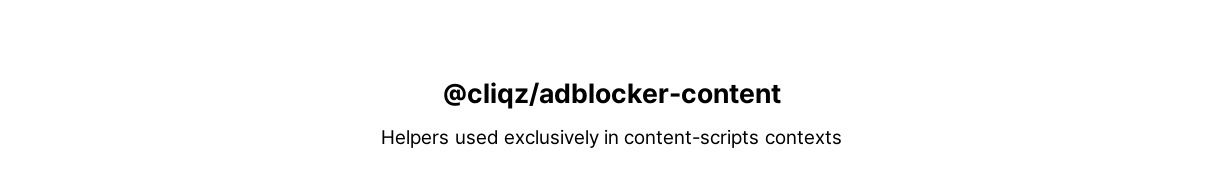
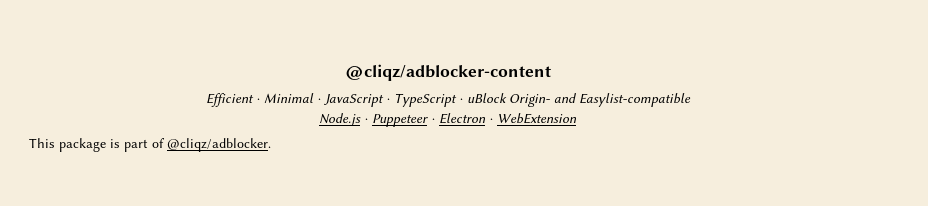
- Helpers used exclusively in content-scripts contexts
+ Efficient · Minimal · JavaScript · TypeScript · uBlock Origin- and Easylist-compatible
+ Node.js · Puppeteer · Electron · WebExtension
+ This package is part of @cliqz/adblocker.

